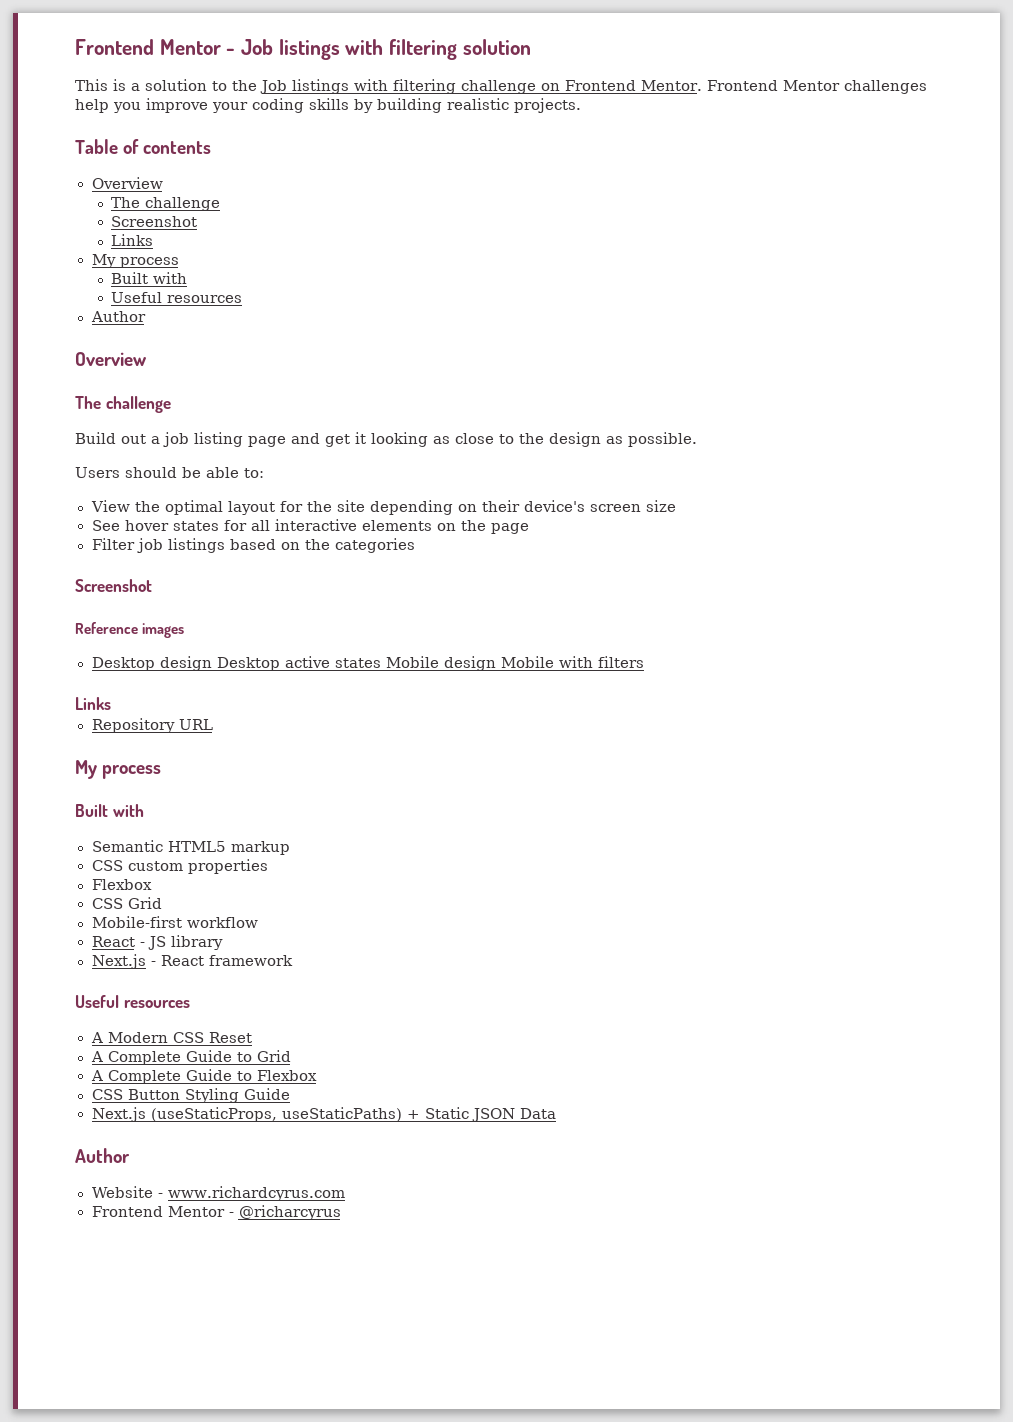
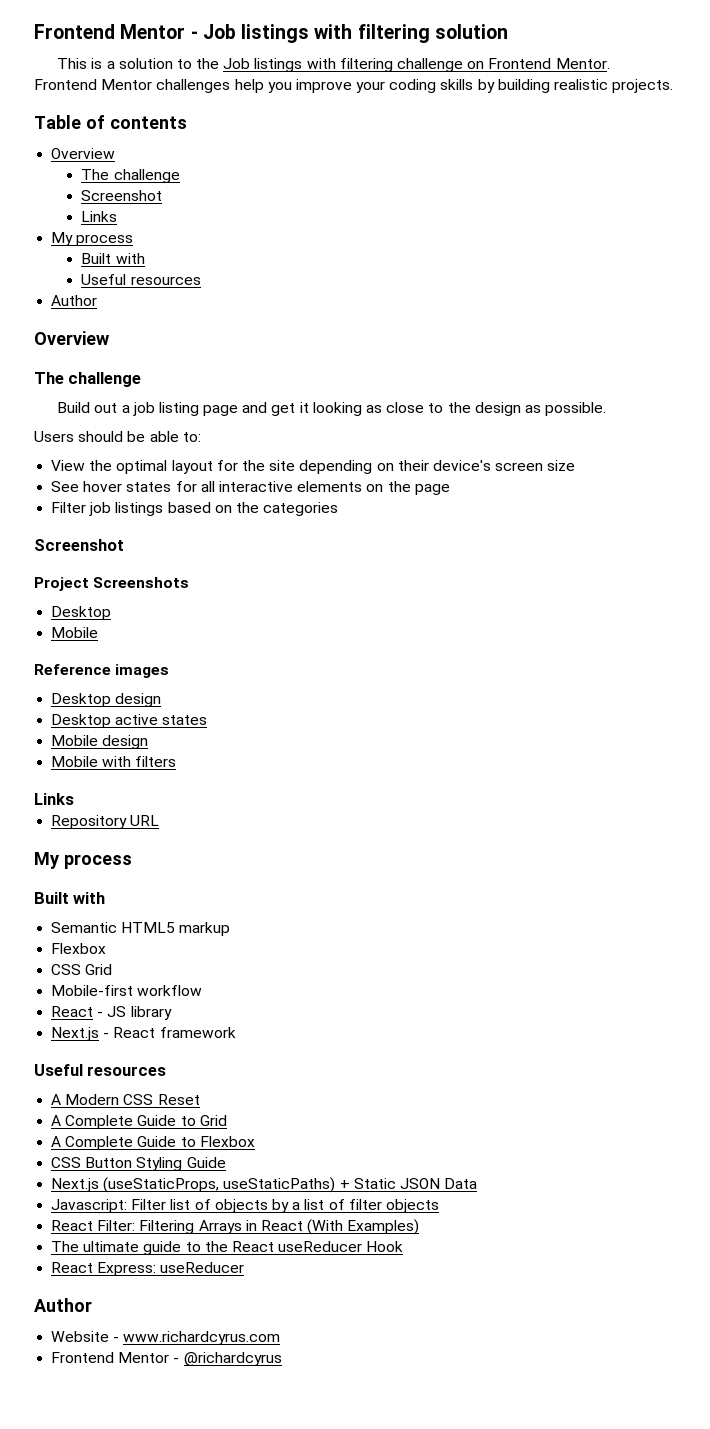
+ Project Screenshots
+ Desktop
+ Mobile
- Desktop design Desktop active states Mobile design Mobile with filters
+ Desktop design
+ Desktop active states
+ Mobile design
+ Mobile with filters
- CSS custom properties
+ Javascript: Filter list of objects by a list of filter objects
+ React Filter: Filtering Arrays in React (With Examples)
+ The ultimate guide to the React useReducer Hook
+ React Express: useReducer
- Frontend Mentor - @richarcyrus
+ Frontend Mentor - @richardcyrus

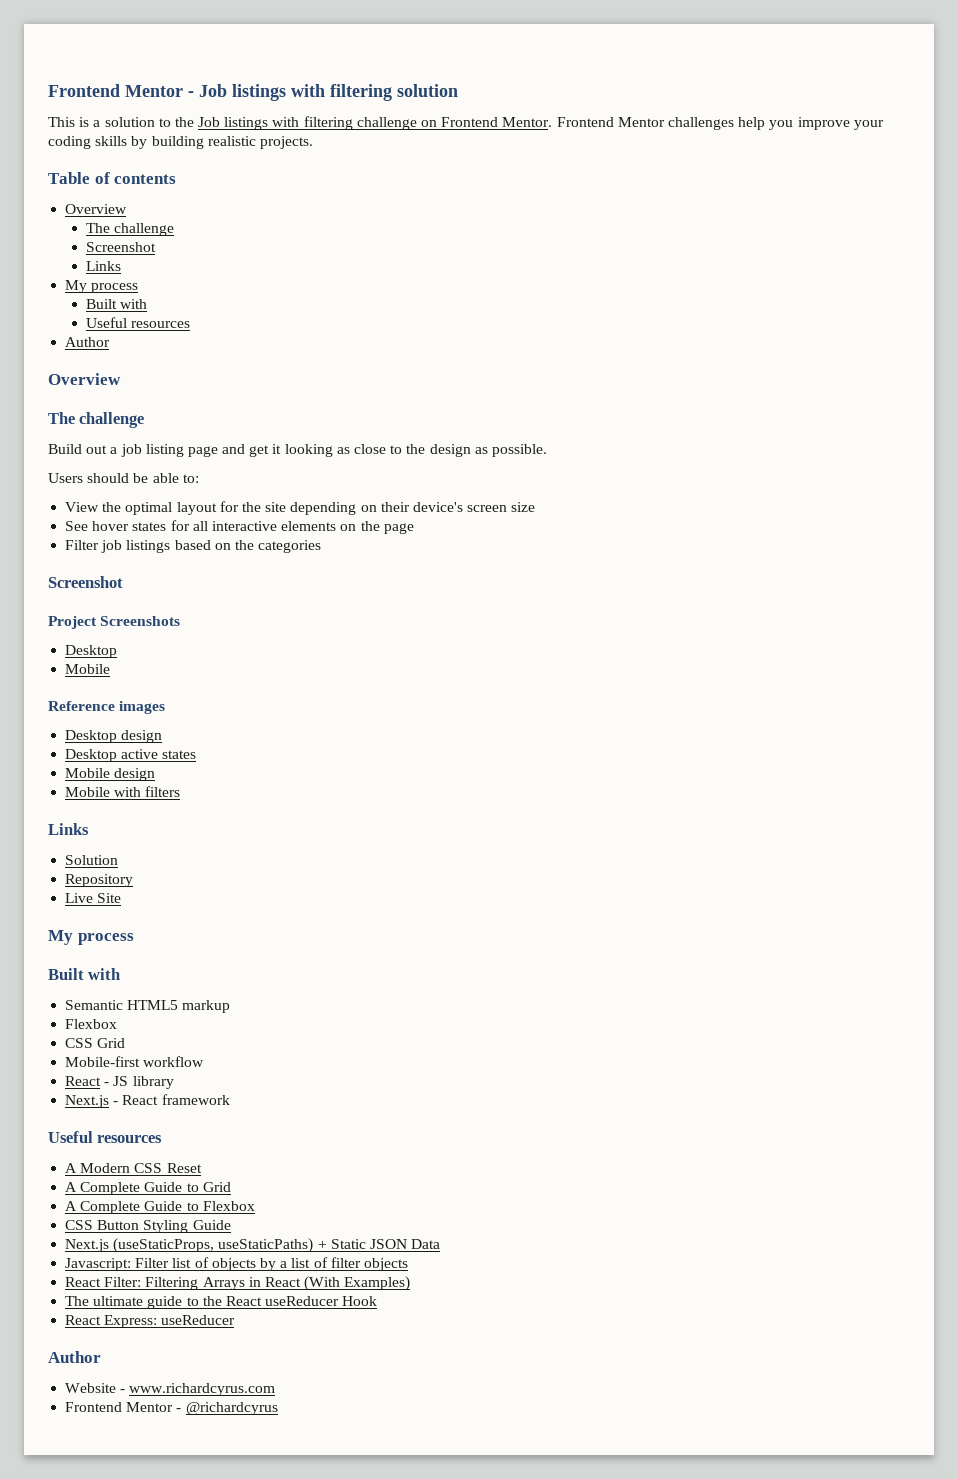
+ Solution
- Repository URL
+ Repository
+ Live Site

